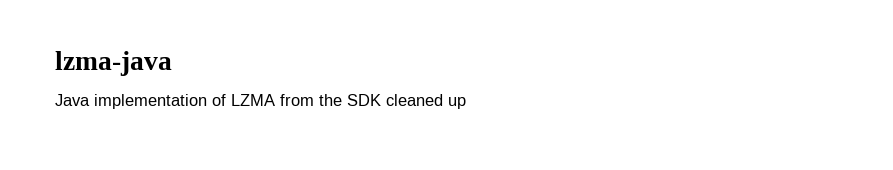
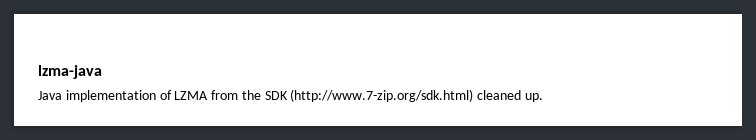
- Java implementation of LZMA from the SDK cleaned up
+ Java implementation of LZMA from the SDK (http://www.7-zip.org/sdk.html) cleaned up.

